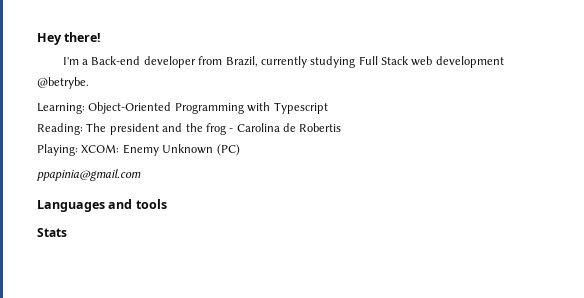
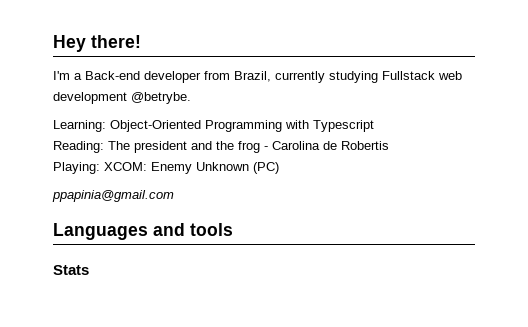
- I'm a Back-end developer from Brazil, currently studying Full Stack web development @betrybe.
+ I'm a Back-end developer from Brazil, currently studying Fullstack web development @betrybe.

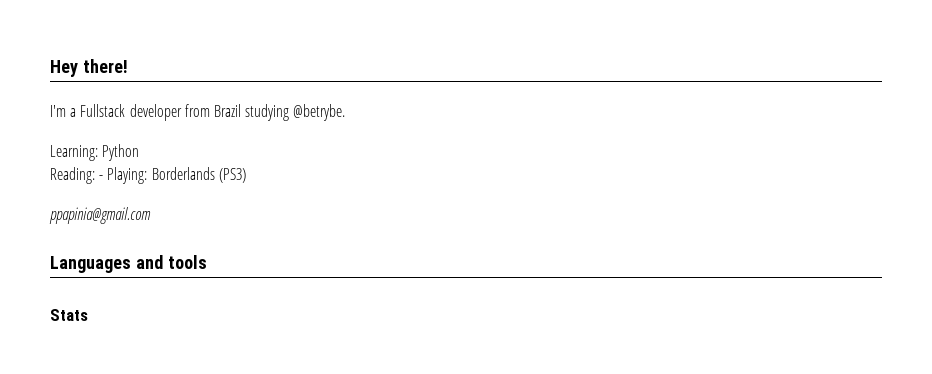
- I'm a Back-end developer from Brazil, currently studying Fullstack web development @betrybe.
- Learning: Object-Oriented Programming with Typescript
- Reading: The president and the frog - Carolina de Robertis
- Playing: XCOM: Enemy Unknown (PC)
+ I'm a Fullstack developer from Brazil studying @betrybe.
+ Learning: Python
+ Reading: - Playing: Borderlands (PS3)

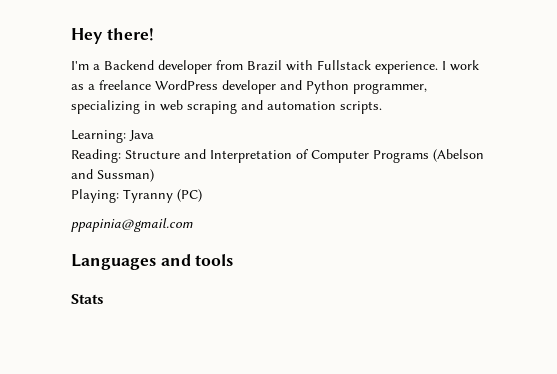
- I'm a Fullstack developer from Brazil studying @betrybe.
+ I'm a Backend developer from Brazil with Fullstack experience. I work as a freelance WordPress developer and Python programmer, specializing in web scraping and automation scripts.
- Learning: Python
+ Learning: Java
- Reading: - Playing: Borderlands (PS3)
+ Reading: Structure and Interpretation of Computer Programs (Abelson and Sussman)
+ Playing: Tyranny (PC)

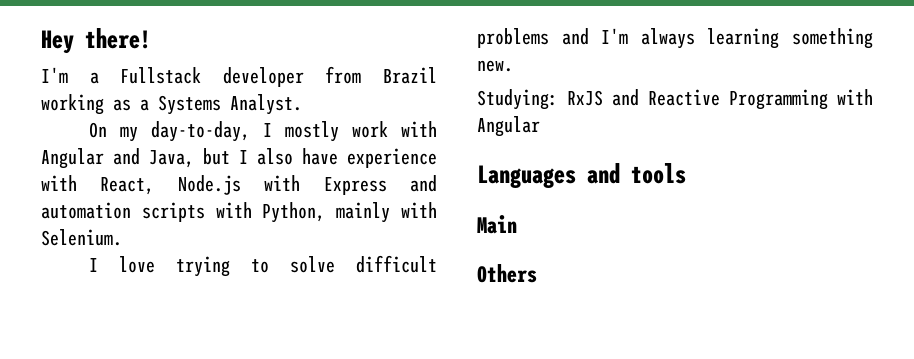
- I'm a Backend developer from Brazil with Fullstack experience. I work as a freelance WordPress developer and Python programmer, specializing in web scraping and automation scripts.
- Learning: Java
- Reading: Structure and Interpretation of Computer Programs (Abelson and Sussman)
- Playing: Tyranny (PC)
- ppapinia@gmail.com
+ I'm a Fullstack developer from Brazil working as a Systems Analyst.
+ On my day-to-day, I mostly work with Angular and Java, but I also have experience with React, Node.js with Express and automation scripts with Python, mainly with Selenium.
+ I love trying to solve difficult problems and I'm always learning something new.
+ Studying: RxJS and Reactive Programming with Angular
- Stats
+ Main
+ Others

